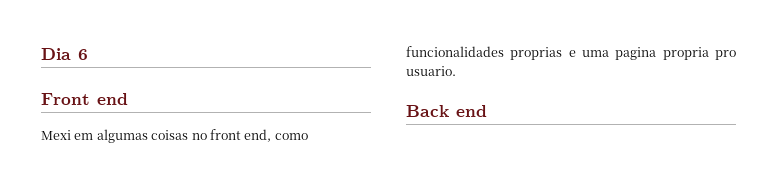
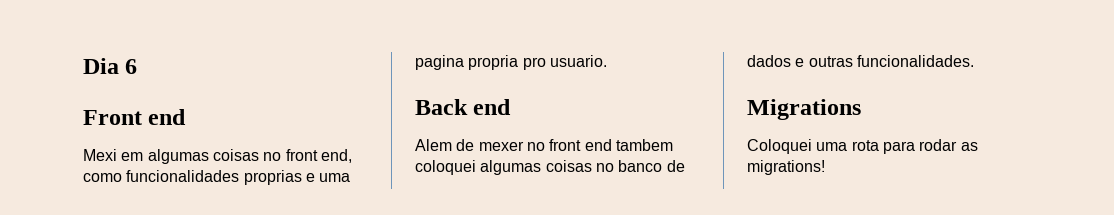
+ Alem de mexer no front end tambem coloquei algumas coisas no banco de dados e outras funcionalidades.
+ Migrations
+ Coloquei uma rota para rodar as migrations!

